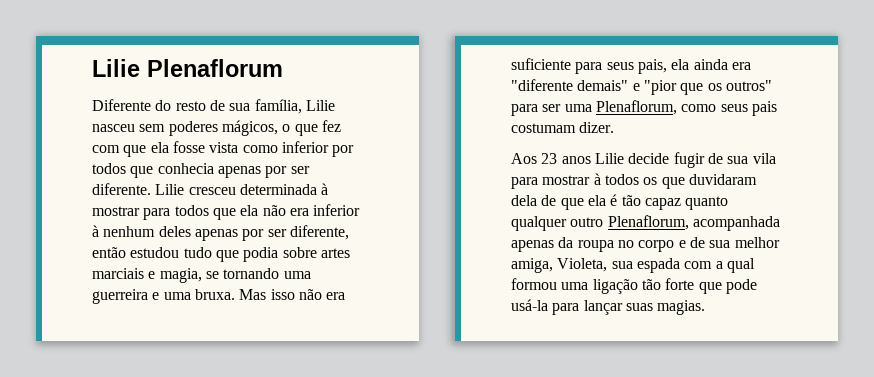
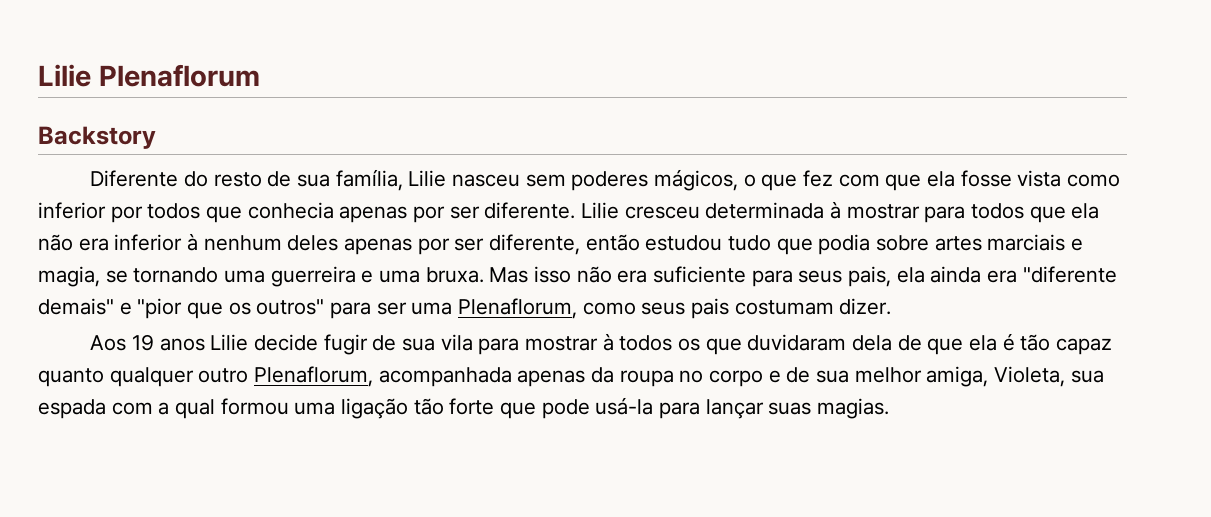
+ Backstory
- Aos 23 anos Lilie decide fugir de sua vila para mostrar à todos os que duvidaram dela de que ela é tão capaz quanto qualquer outro Plenaflorum, acompanhada apenas da roupa no corpo e de sua melhor amiga, Violeta, sua espada com a qual formou uma ligação tão forte que pode usá-la para lançar suas magias.
+ Aos 19 anos Lilie decide fugir de sua vila para mostrar à todos os que duvidaram dela de que ela é tão capaz quanto qualquer outro Plenaflorum, acompanhada apenas da roupa no corpo e de sua melhor amiga, Violeta, sua espada com a qual formou uma ligação tão forte que pode usá-la para lançar suas magias.

